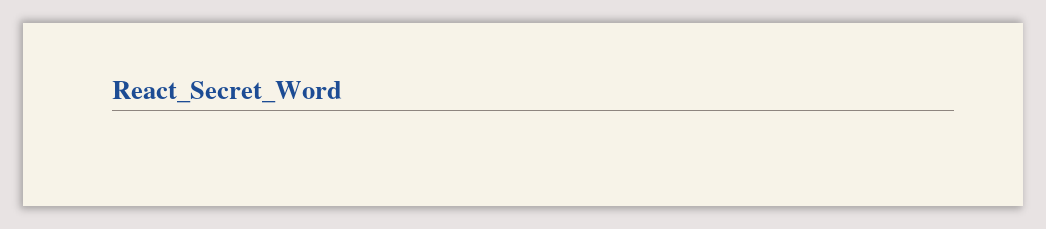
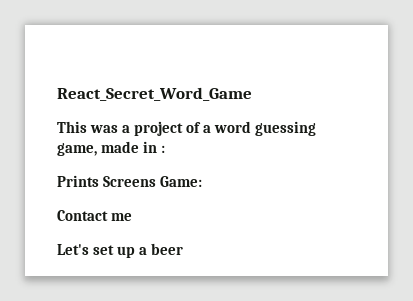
- React_Secret_Word
+ React_Secret_Word_Game
+ This was a project of a word guessing game, made in :
+ Prints Screens Game:
+ Contact me
+ Let's set up a beer

